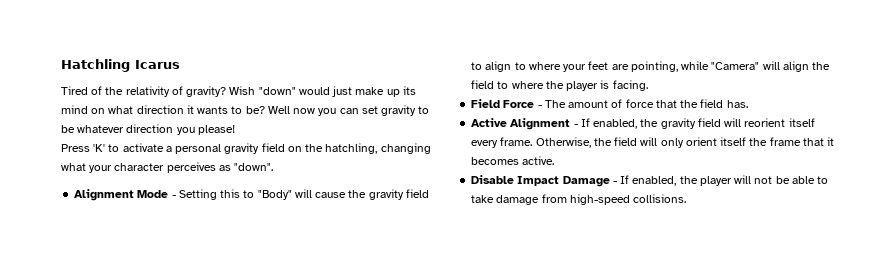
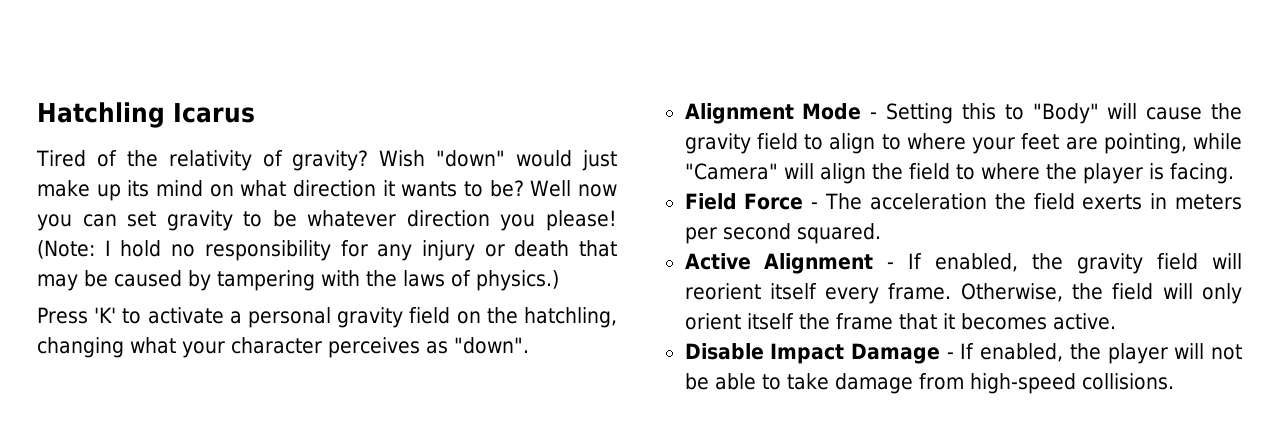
+ (Note: I hold no responsibility for any injury or death that may be caused by tampering with the laws of physics.)
- Field Force - The amount of force that the field has.
+ Field Force - The acceleration the field exerts in meters per second squared.

